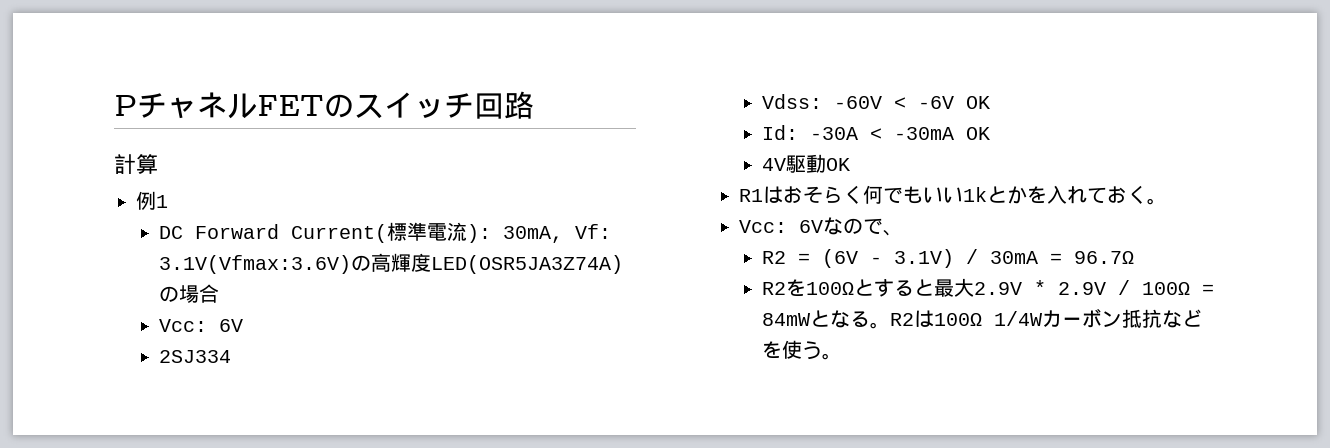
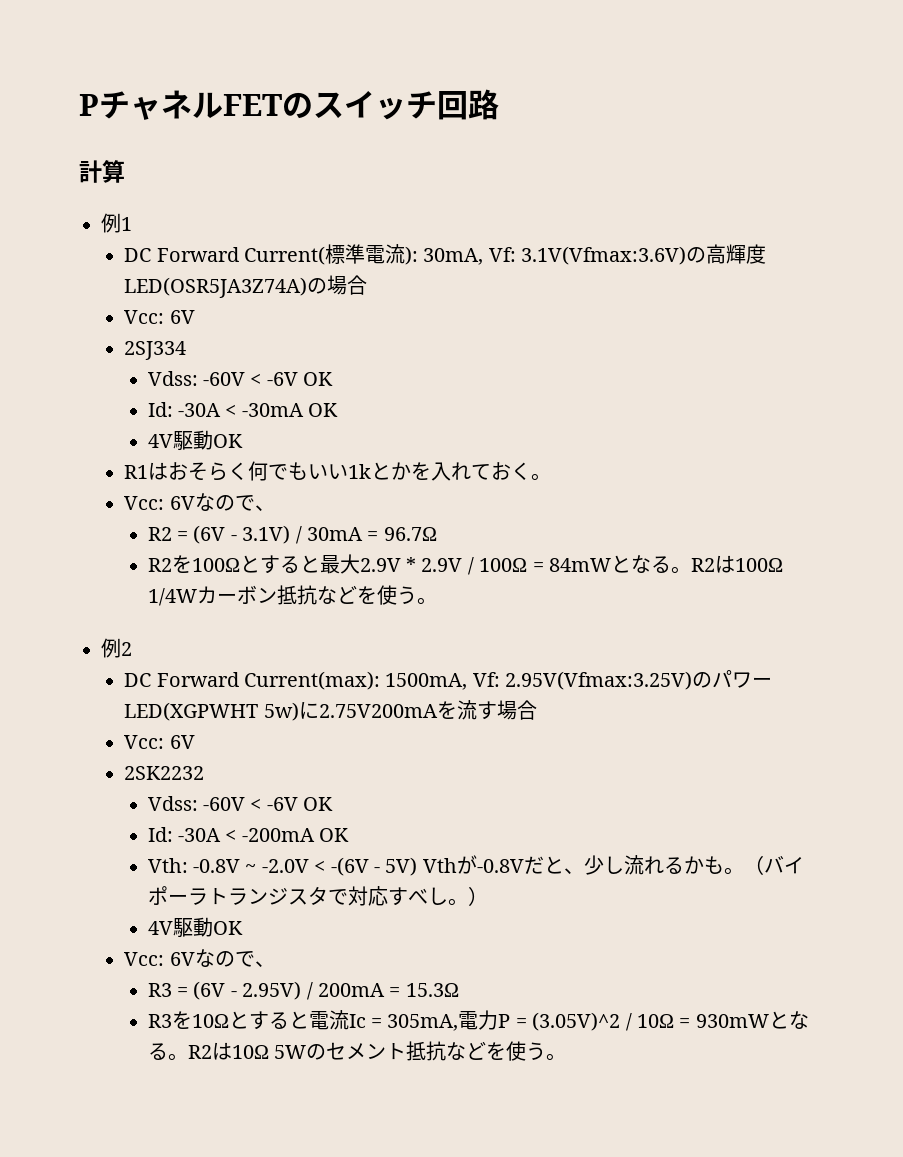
+ 例2
+ DC Forward Current(max): 1500mA, Vf: 2.95V(Vfmax:3.25V)のパワーLED(XGPWHT 5w)に2.75V200mAを流す場合
+ Vcc: 6V
+ 2SK2232
+ Vdss: -60V < -6V OK
+ Id: -30A < -200mA OK
+ Vth: -0.8V ~ -2.0V < -(6V - 5V) Vthが-0.8Vだと、少し流れるかも。（バイポーラトランジスタで対応すべし。）
+ 4V駆動OK
+ Vcc: 6Vなので、
+ R3 = (6V - 2.95V) / 200mA = 15.3Ω
+ R3を10Ωとすると電流Ic = 305mA,電力P = (3.05V)^2 / 10Ω = 930mWとなる。R2は10Ω 5Wのセメント抵抗などを使う。

